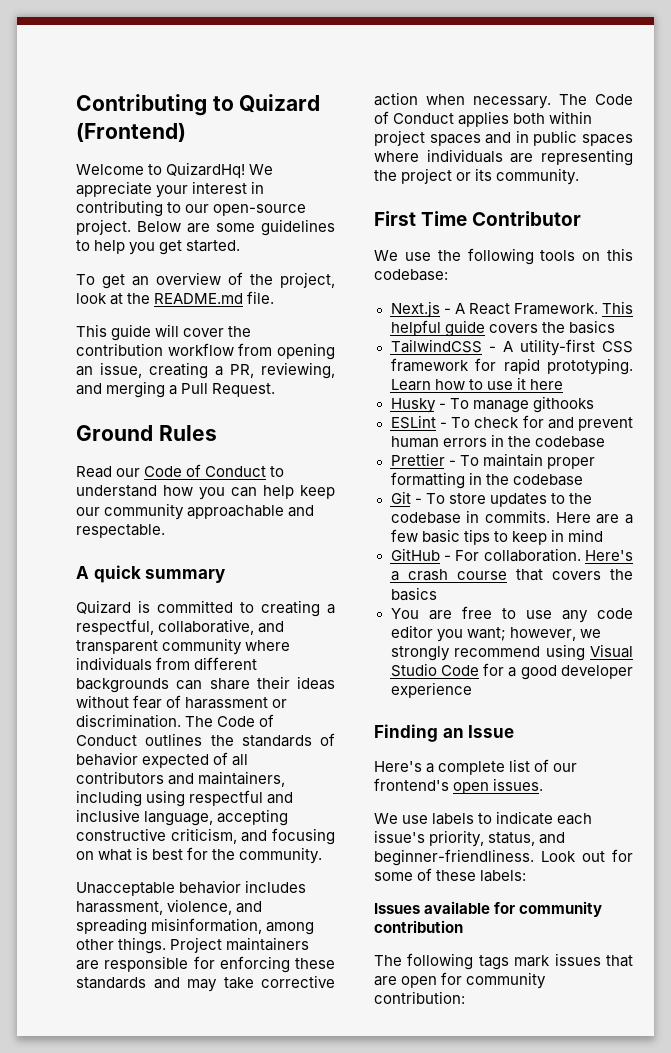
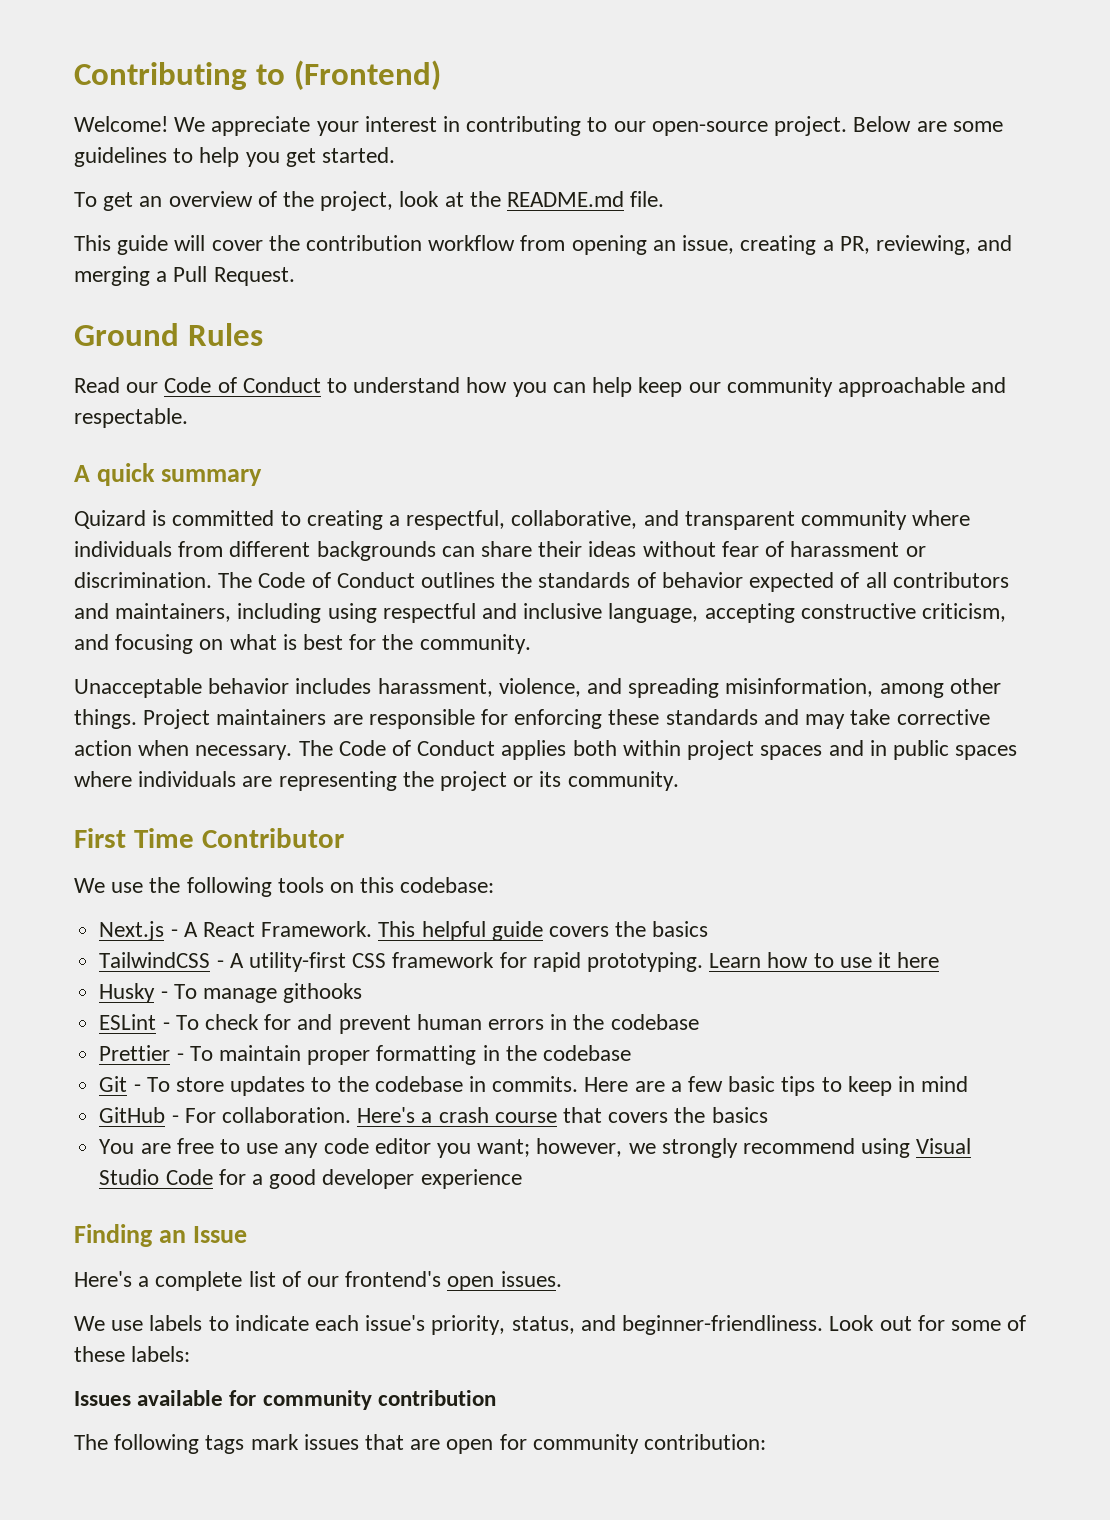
- Contributing to Quizard (Frontend)
+ Contributing to (Frontend)
- Welcome to QuizardHq!
+ Welcome!

